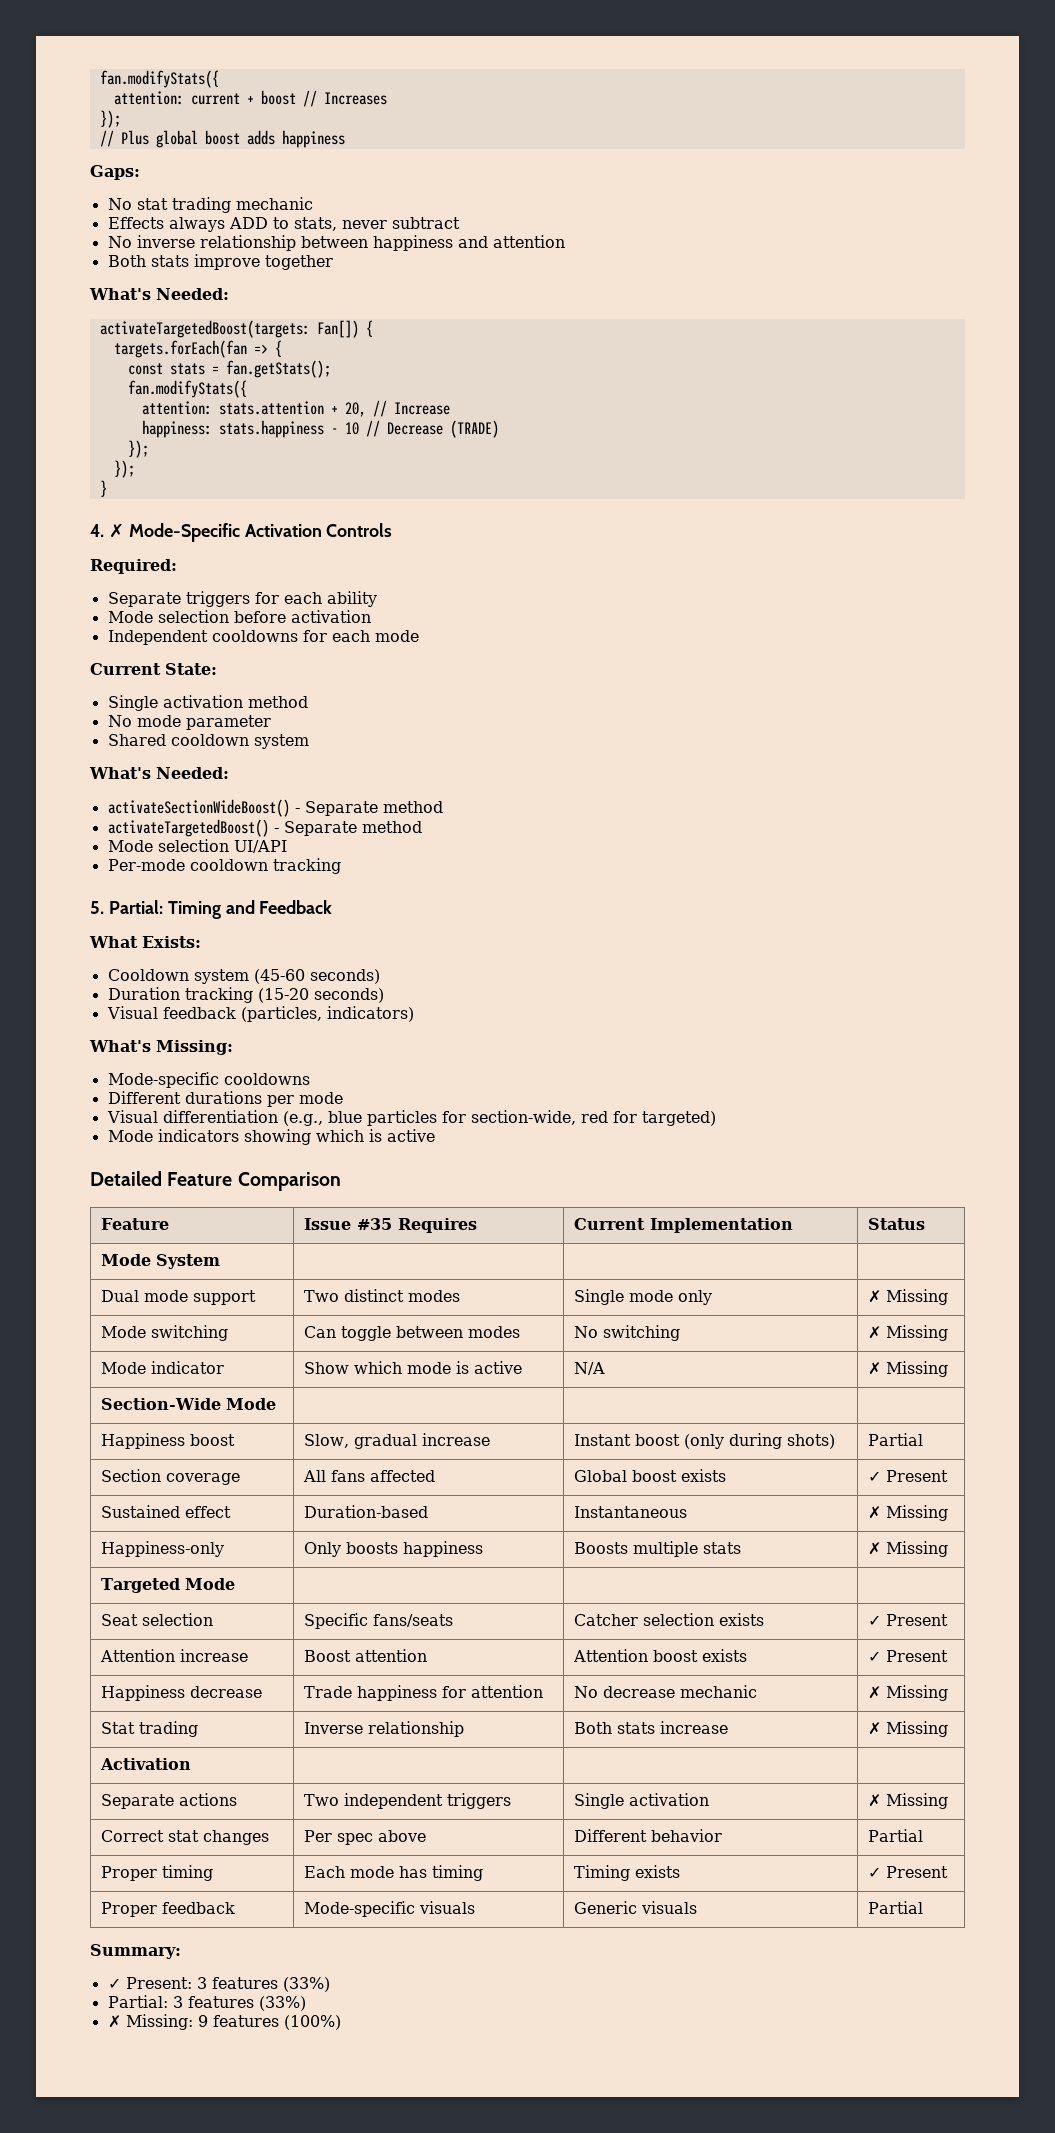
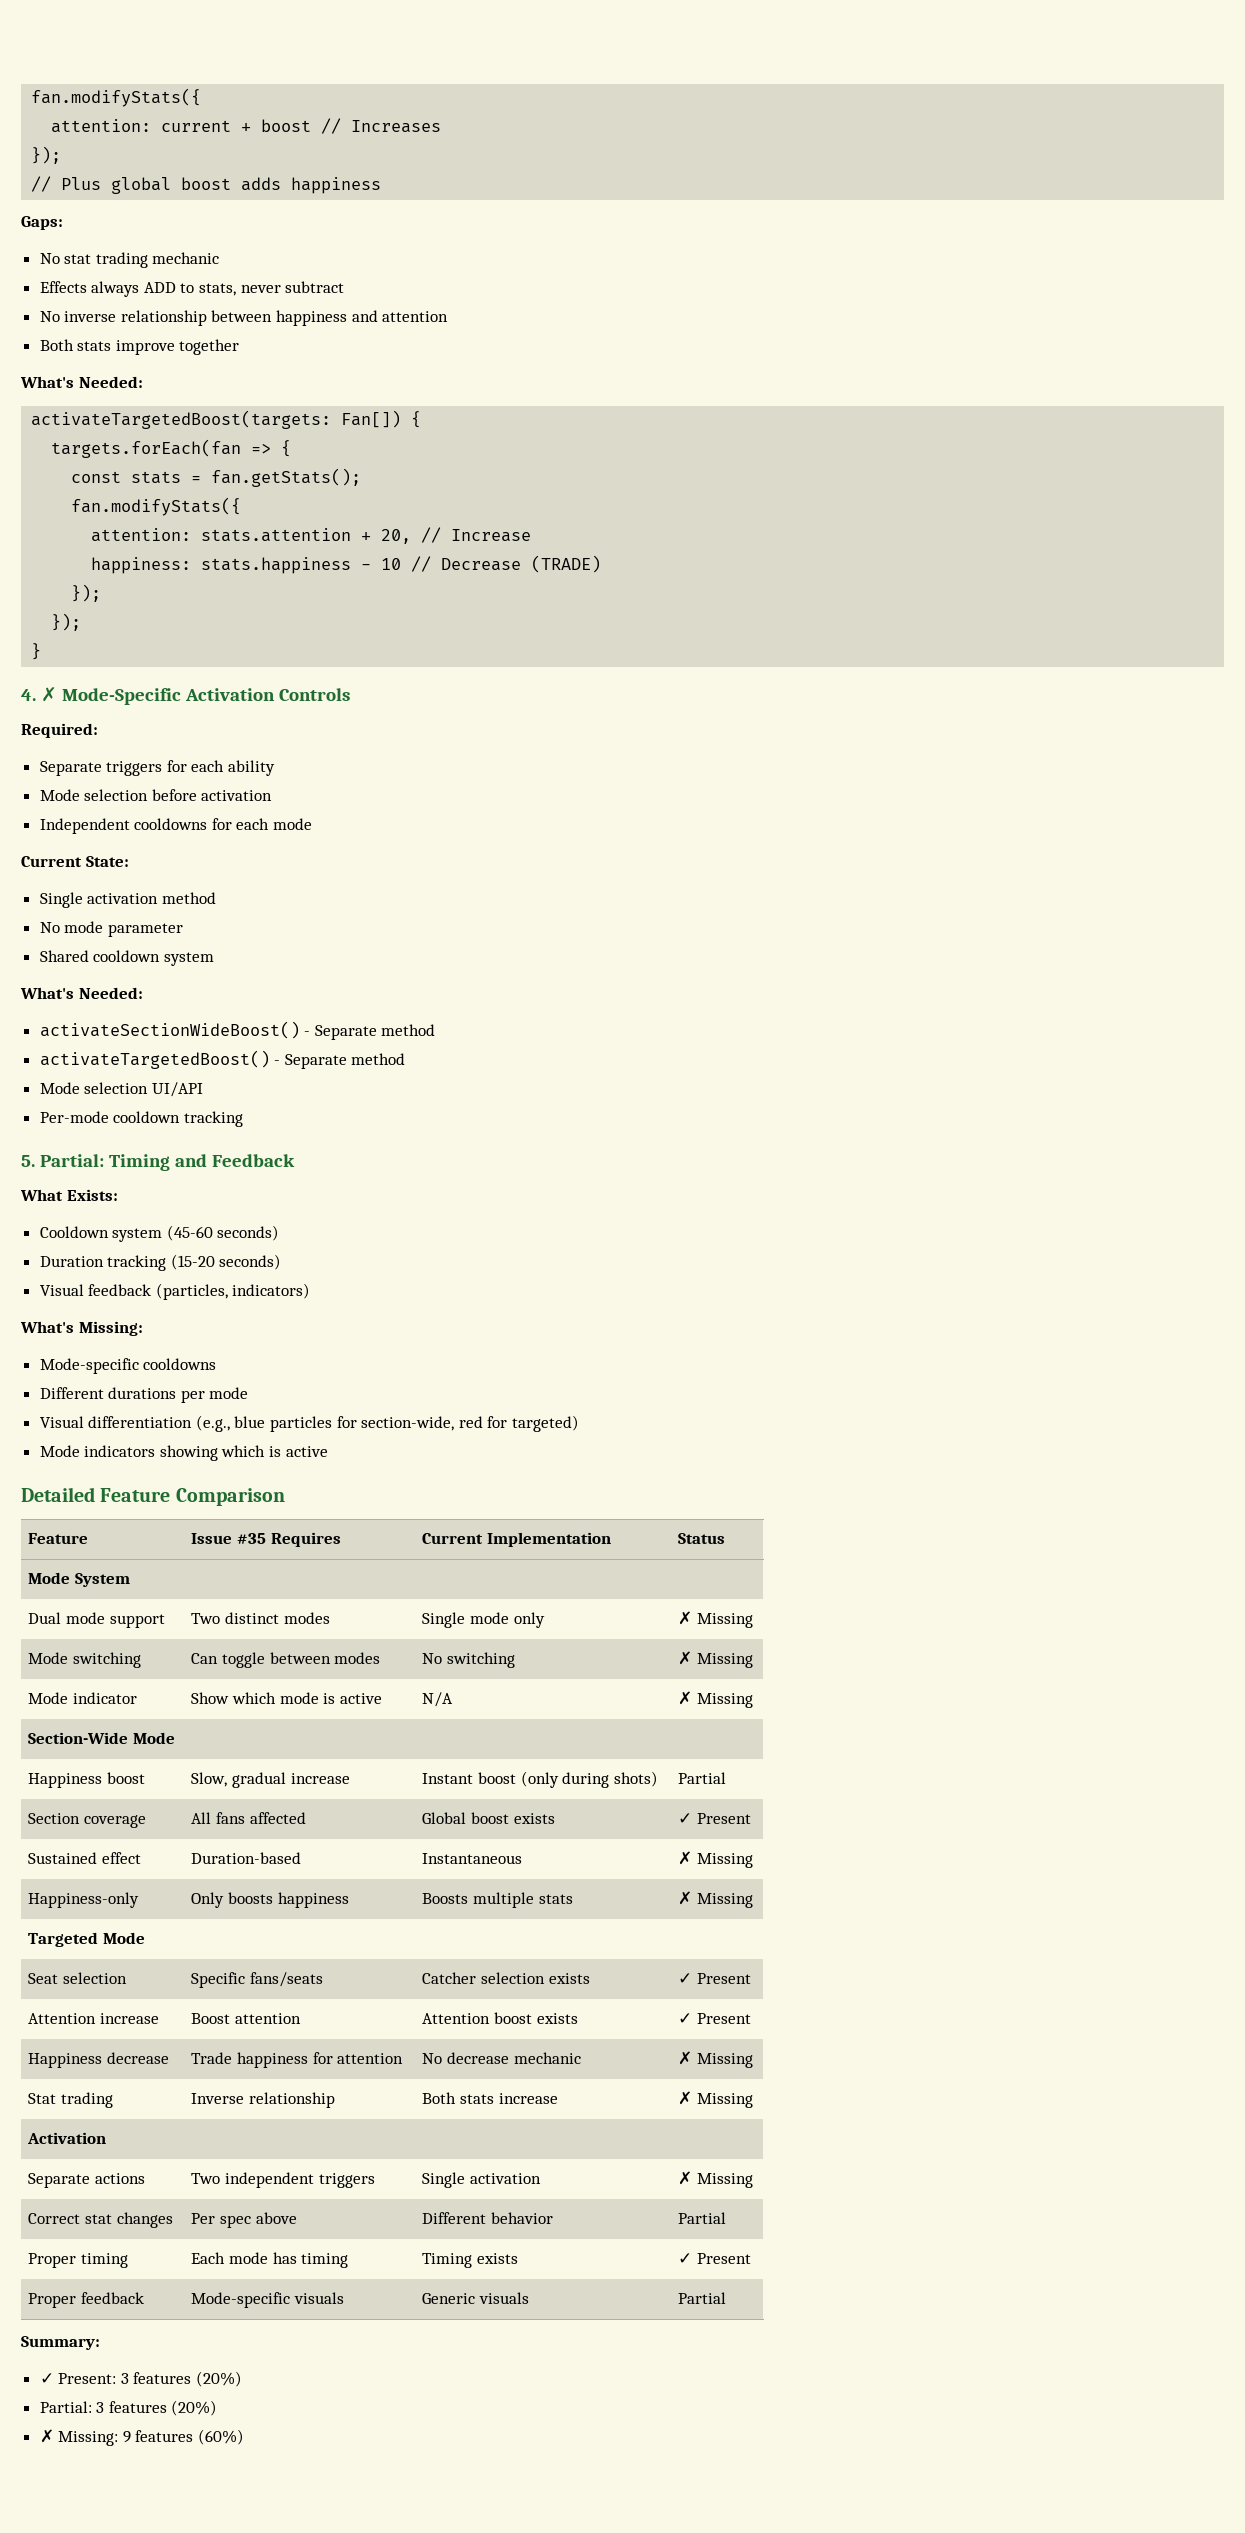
- ✓ Present: 3 features (33%)
+ ✓ Present: 3 features (20%)
- Partial: 3 features (33%)
+ Partial: 3 features (20%)
- ✗ Missing: 9 features (100%)
+ ✗ Missing: 9 features (60%)

